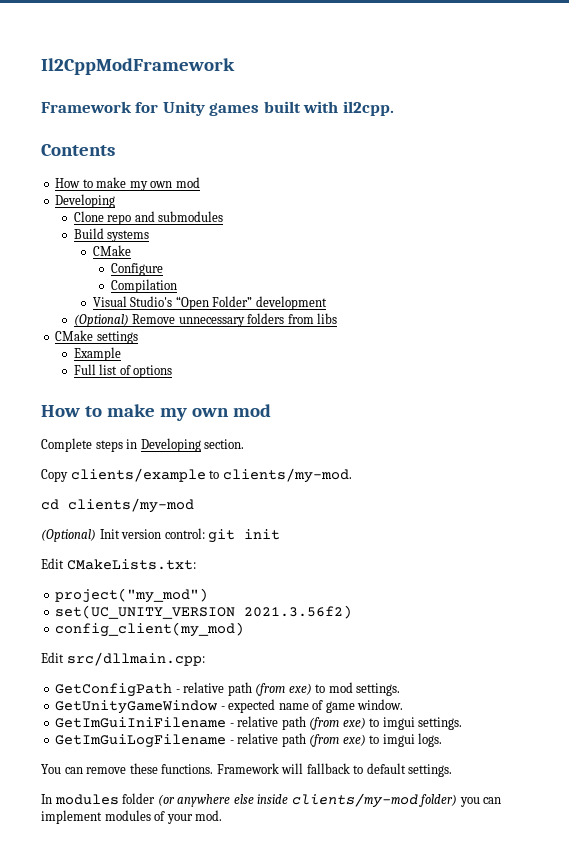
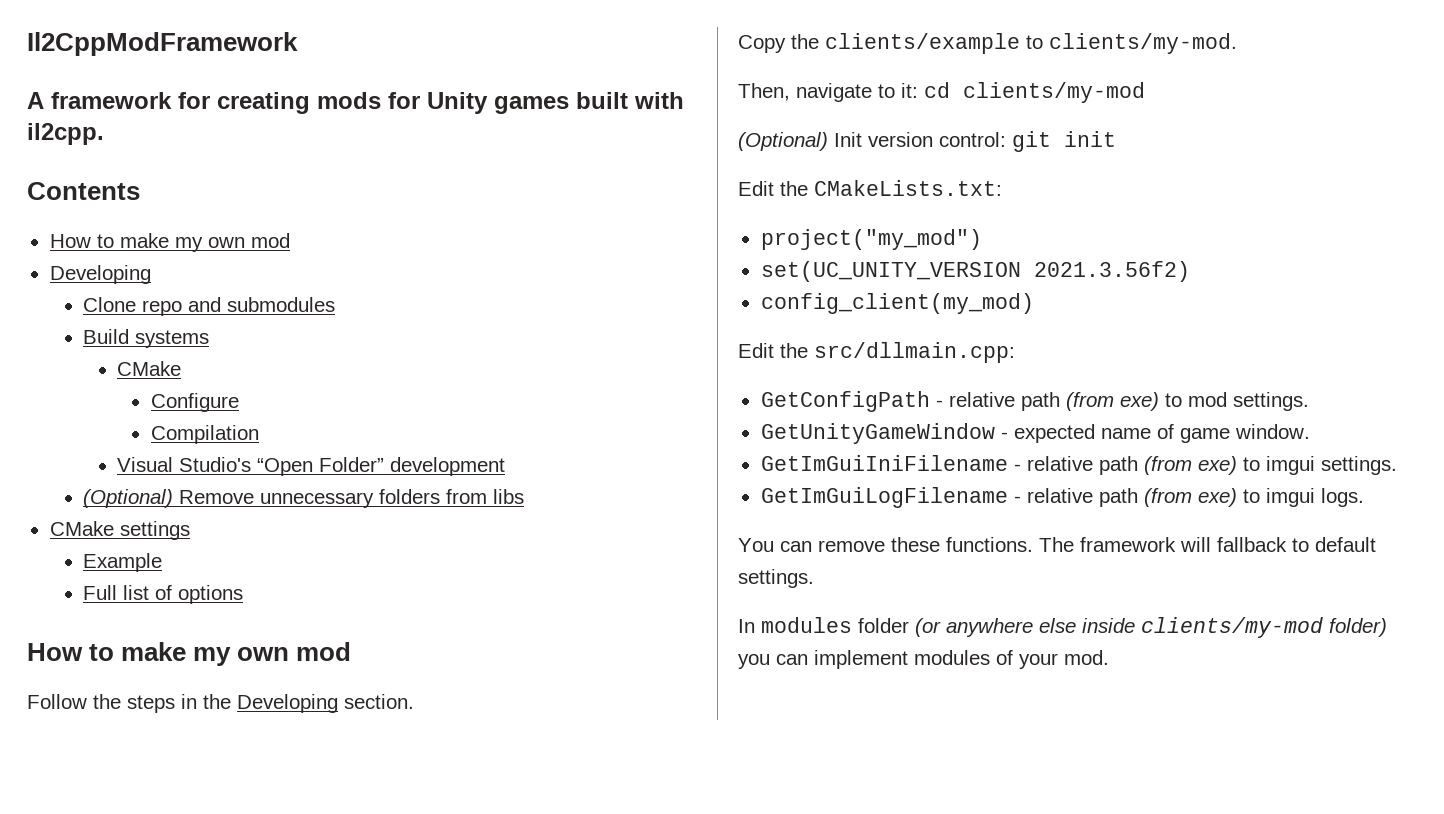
- Framework for Unity games built with il2cpp.
+ A framework for creating mods for Unity games built with il2cpp.
- Complete steps in Developing section.
+ Follow the steps in the Developing section.
- Copy clients/example to clients/my-mod.
+ Copy the clients/example to clients/my-mod.
- cd clients/my-mod
+ Then, navigate to it: cd clients/my-mod
- Edit CMakeLists.txt:
+ Edit the CMakeLists.txt:
- Edit src/dllmain.cpp:
+ Edit the src/dllmain.cpp:
- Framework will fallback to default settings.
+ The framework will fallback to default settings.

